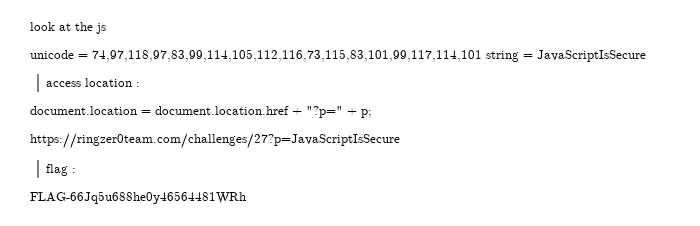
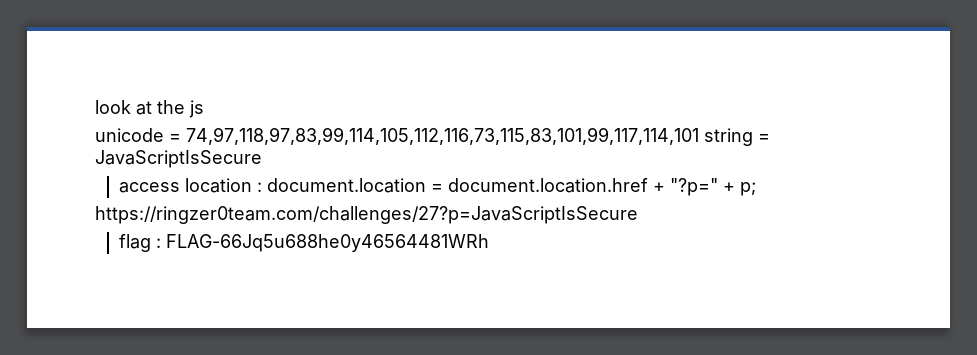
- access location :
- document.location = document.location.href + "?p=" + p;
+ access location : document.location = document.location.href + "?p=" + p;
- flag :
- FLAG-66Jq5u688he0y46564481WRh
+ flag : FLAG-66Jq5u688he0y46564481WRh

